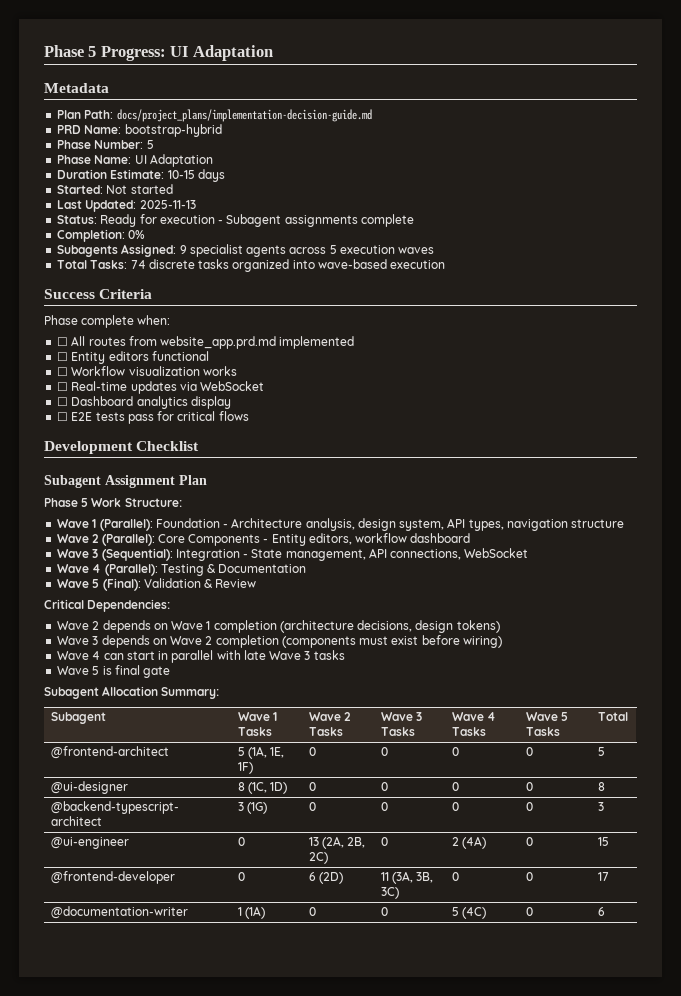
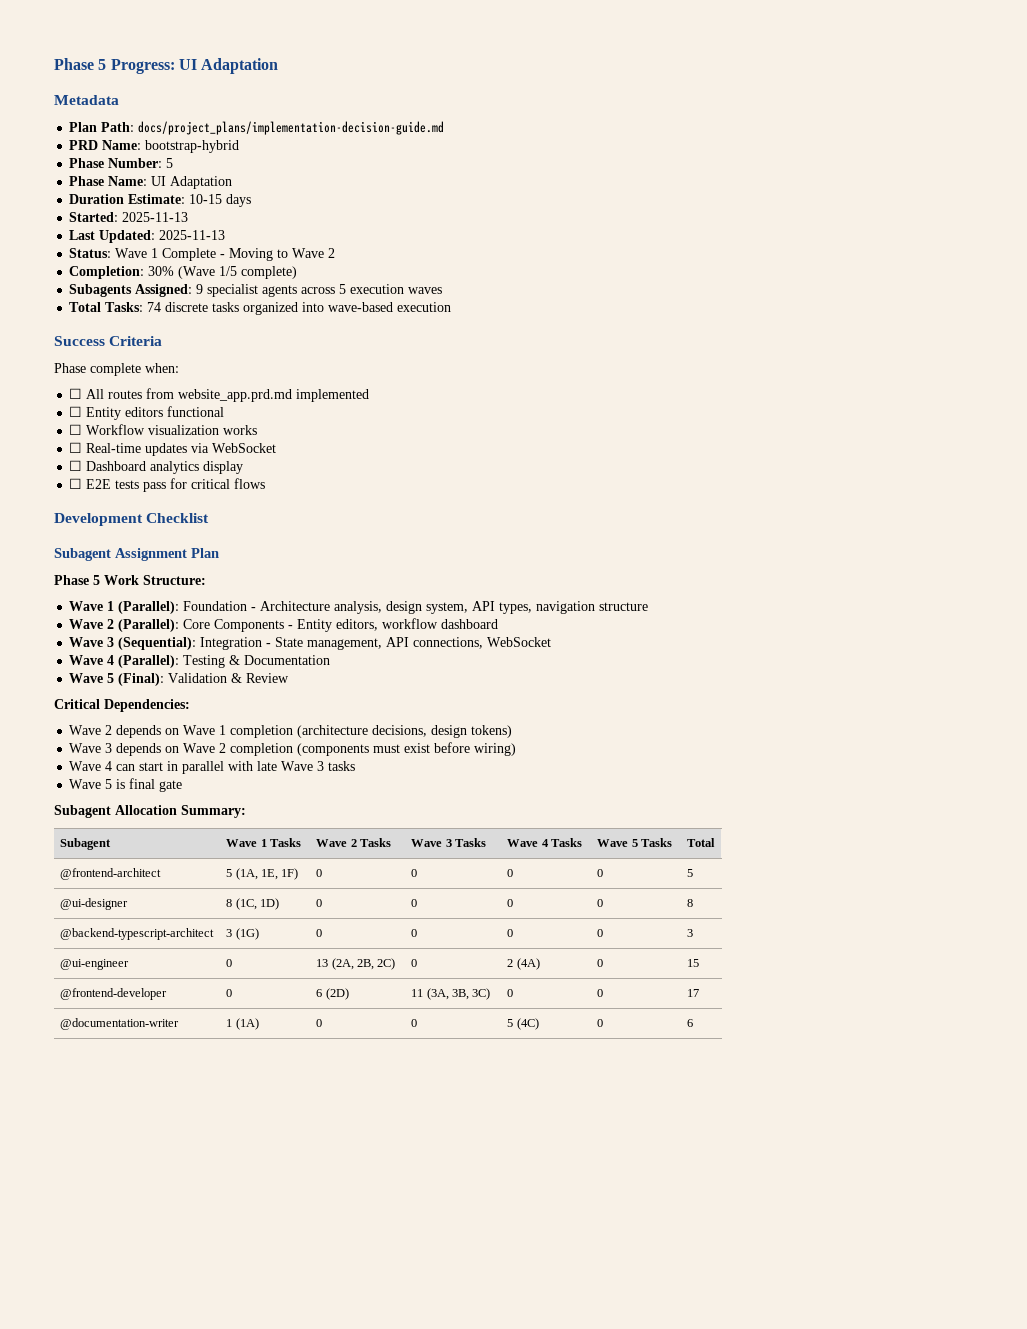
- Started: Not started
+ Started: 2025-11-13
- Status: Ready for execution - Subagent assignments complete
- Completion: 0%
+ Status: Wave 1 Complete - Moving to Wave 2
+ Completion: 30% (Wave 1/5 complete)

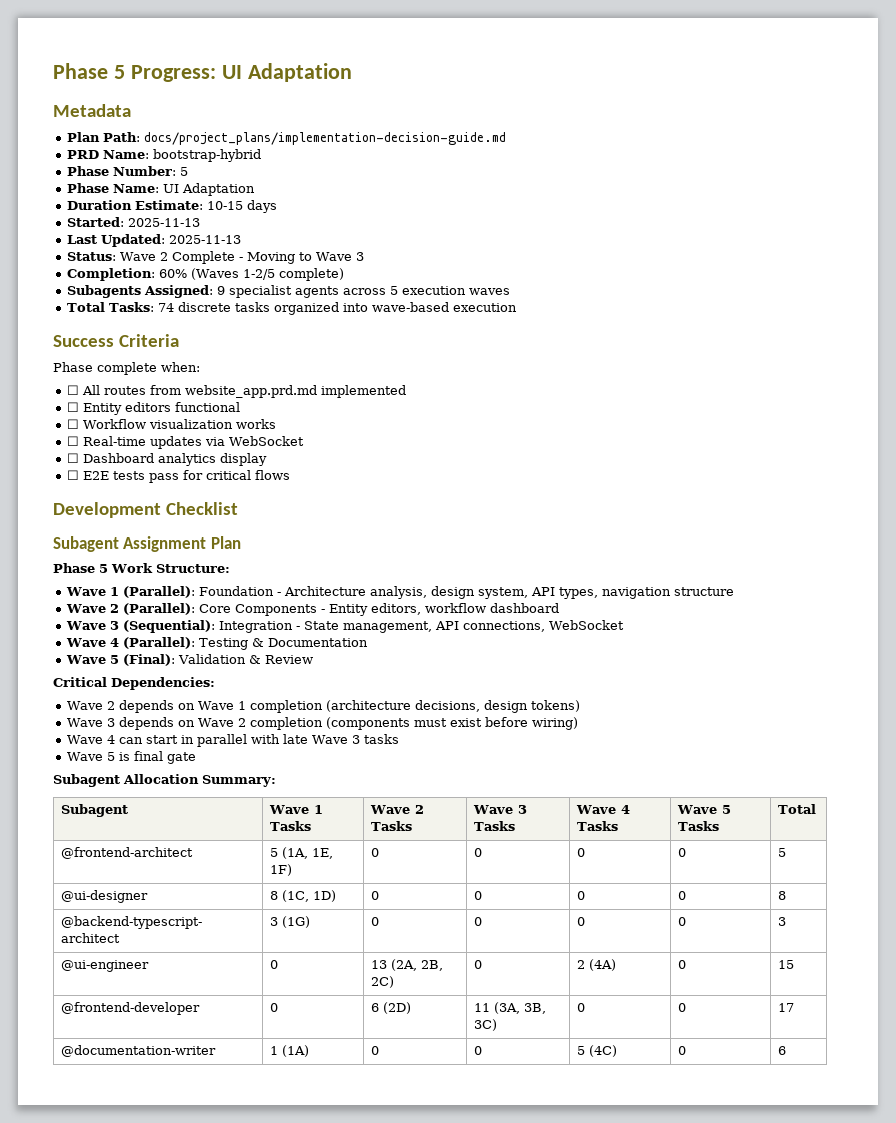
- Status: Wave 1 Complete - Moving to Wave 2
+ Status: Wave 2 Complete - Moving to Wave 3
- Completion: 30% (Wave 1/5 complete)
+ Completion: 60% (Waves 1-2/5 complete)

